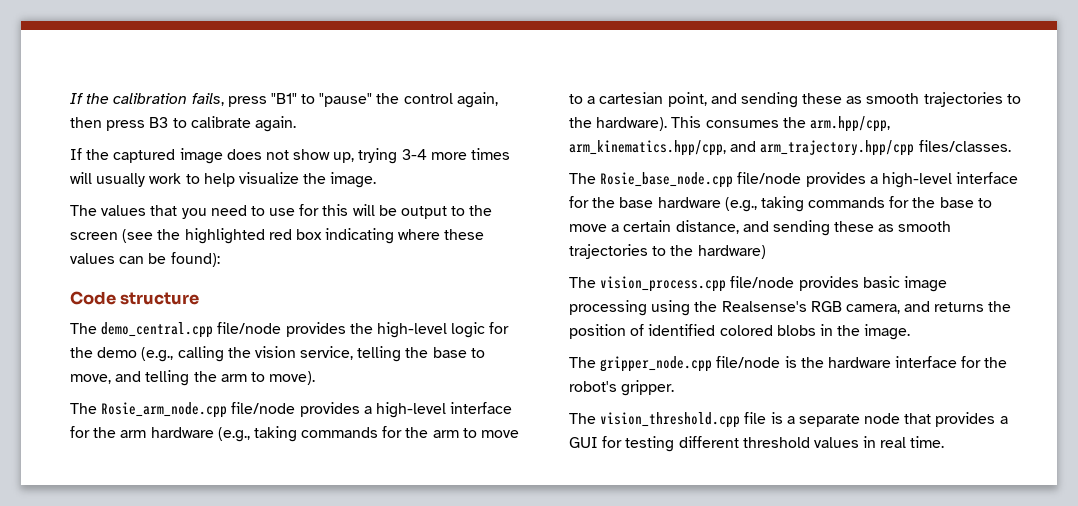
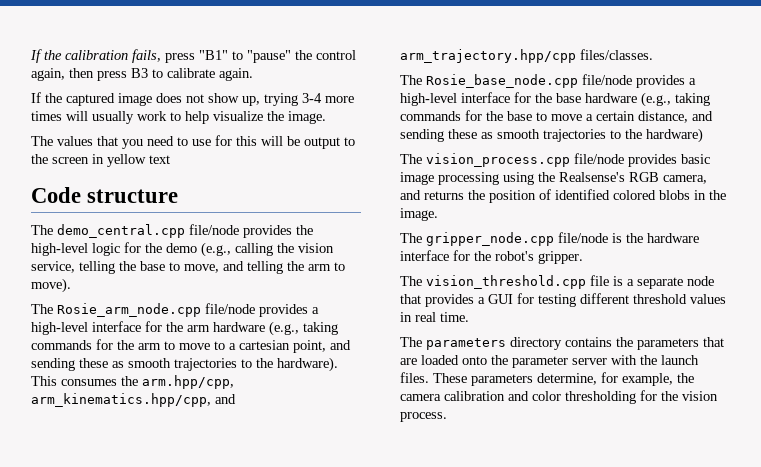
- The values that you need to use for this will be output to the screen (see the highlighted red box indicating where these values can be found):
+ The values that you need to use for this will be output to the screen in yellow text
+ The parameters directory contains the parameters that are loaded onto the parameter server with the launch files. These parameters determine, for example, the camera calibration and color thresholding for the vision process.

